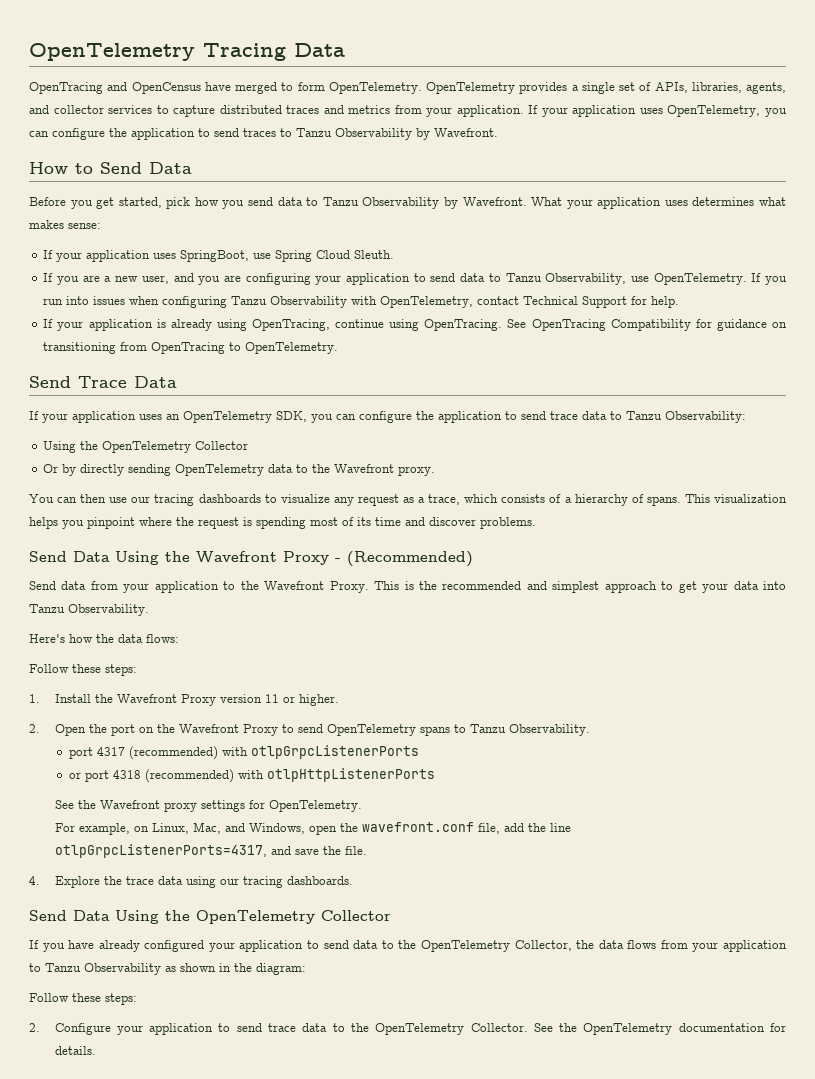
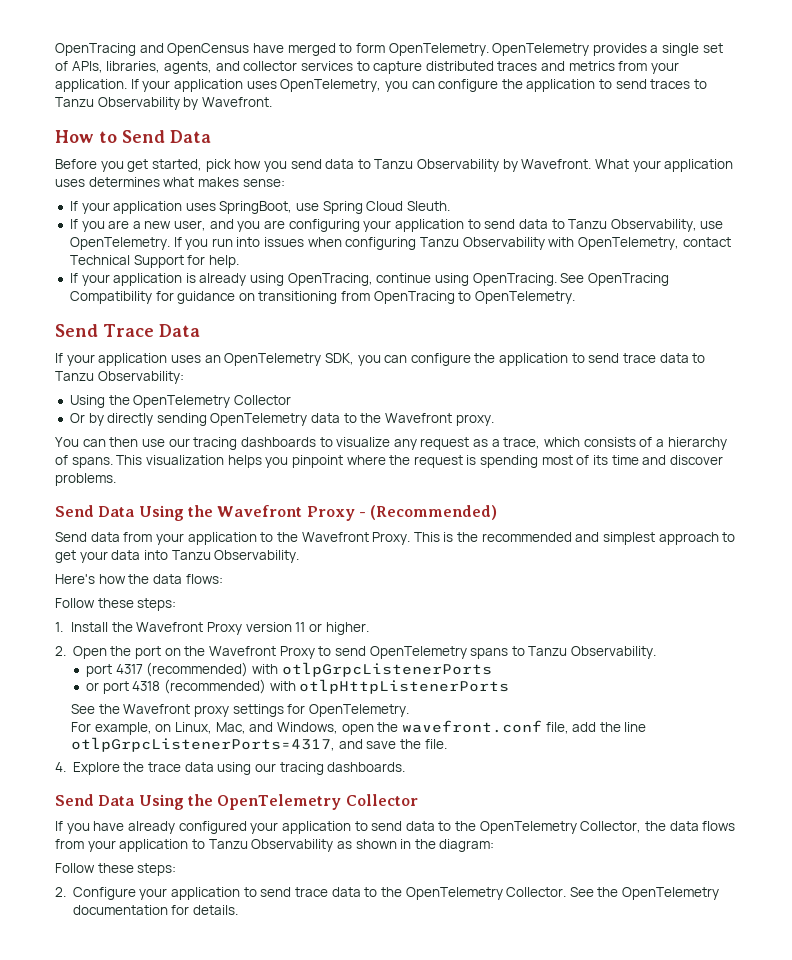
- OpenTelemetry Tracing Data

